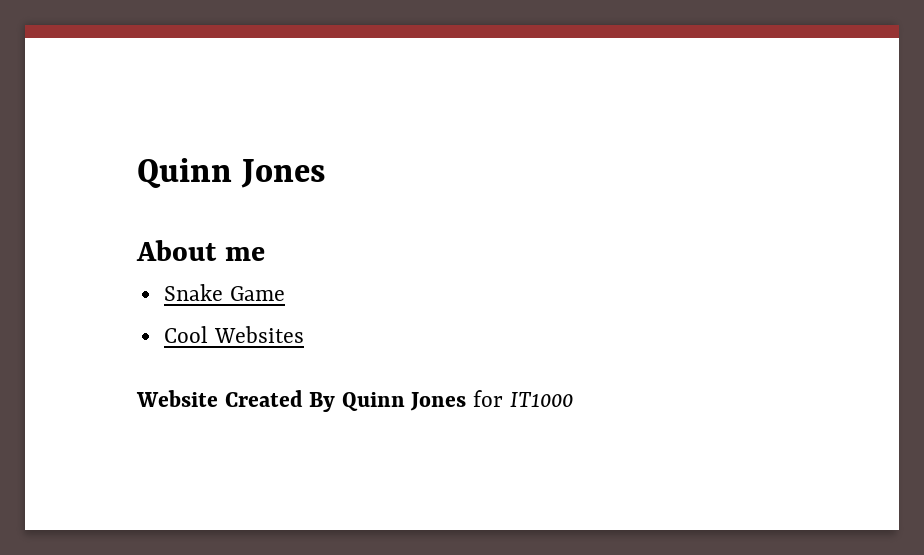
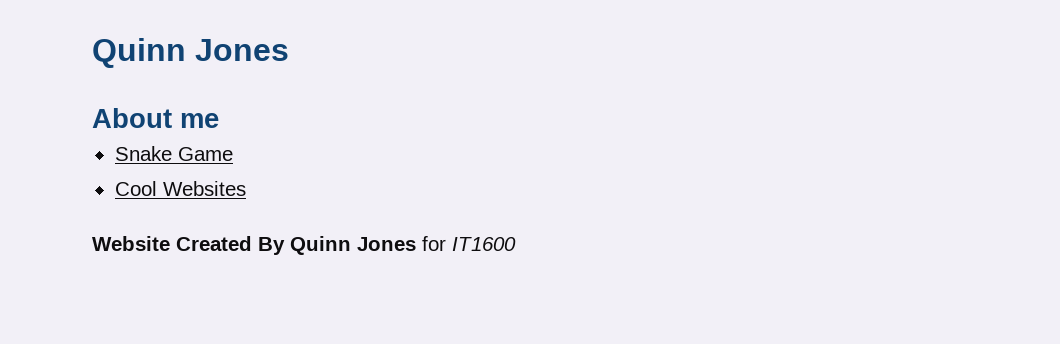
- Website Created By Quinn Jones for IT1000
+ Website Created By Quinn Jones for IT1600

